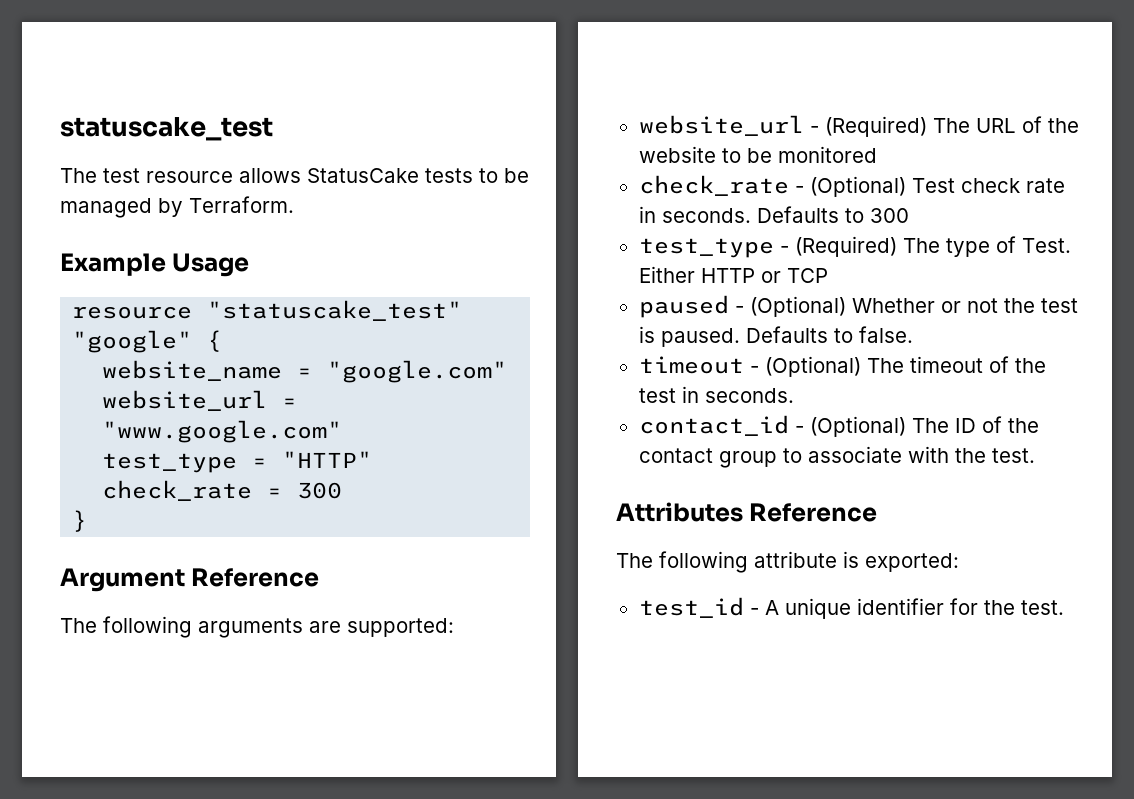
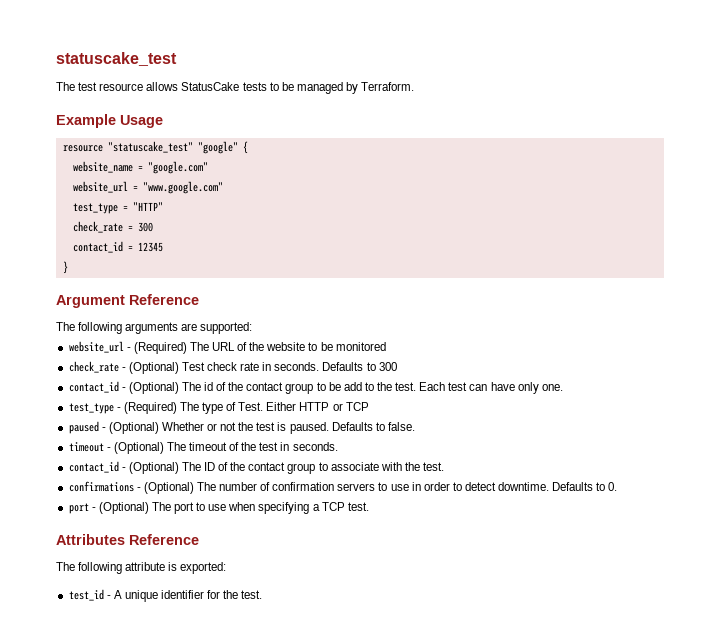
+ contact_id = 12345
+ contact_id - (Optional) The id of the contact group to be add to the test. Each test can have only one.
+ confirmations - (Optional) The number of confirmation servers to use in order to detect downtime. Defaults to 0.
+ port - (Optional) The port to use when specifying a TCP test.

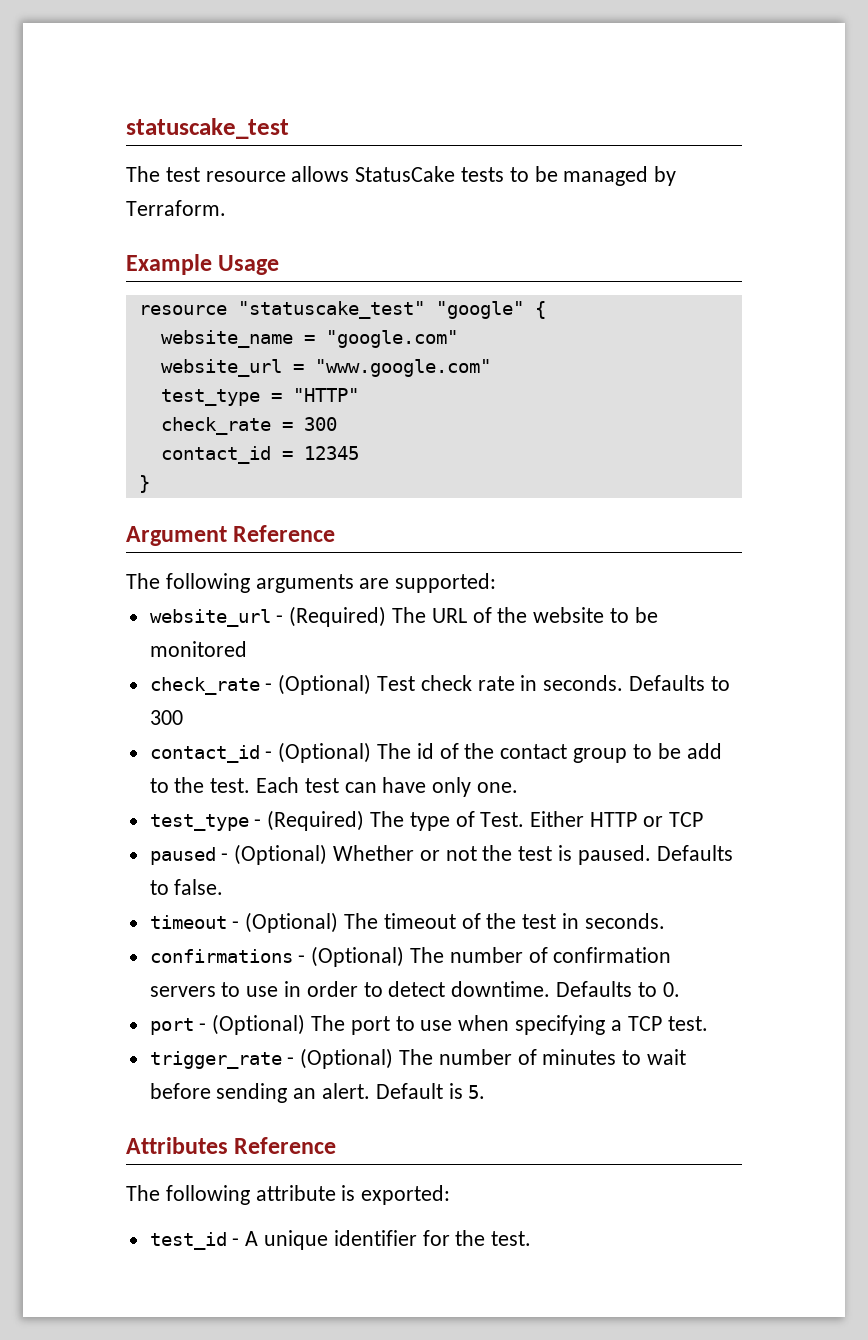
- contact_id - (Optional) The ID of the contact group to associate with the test.
+ trigger_rate - (Optional) The number of minutes to wait before sending an alert. Default is 5.

